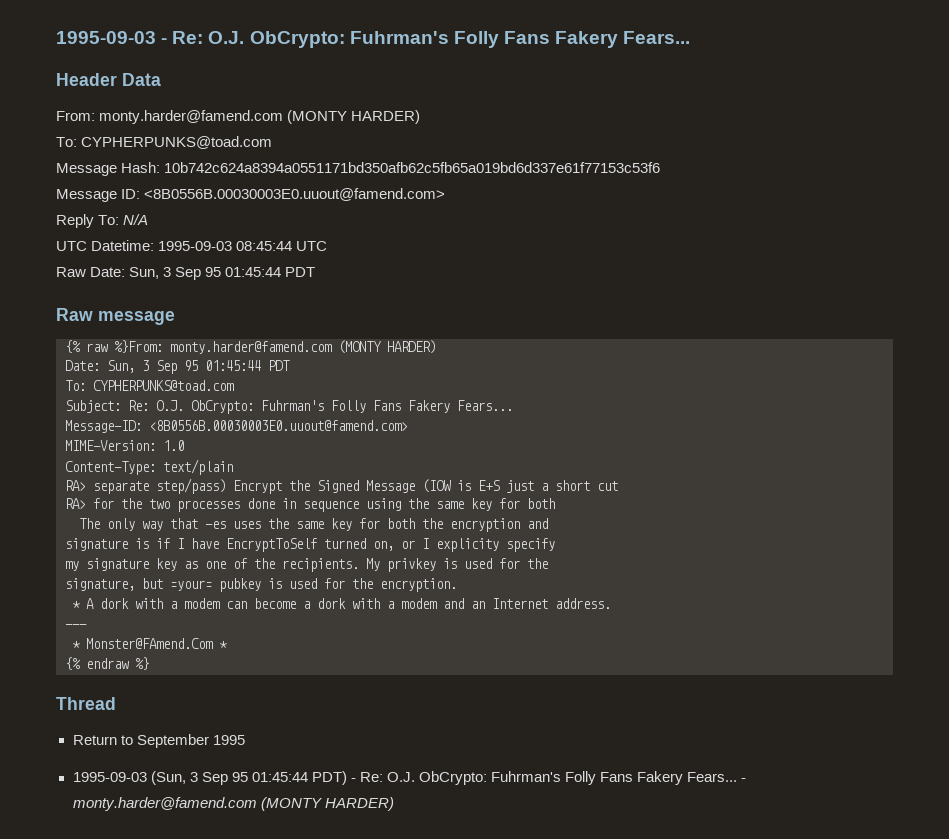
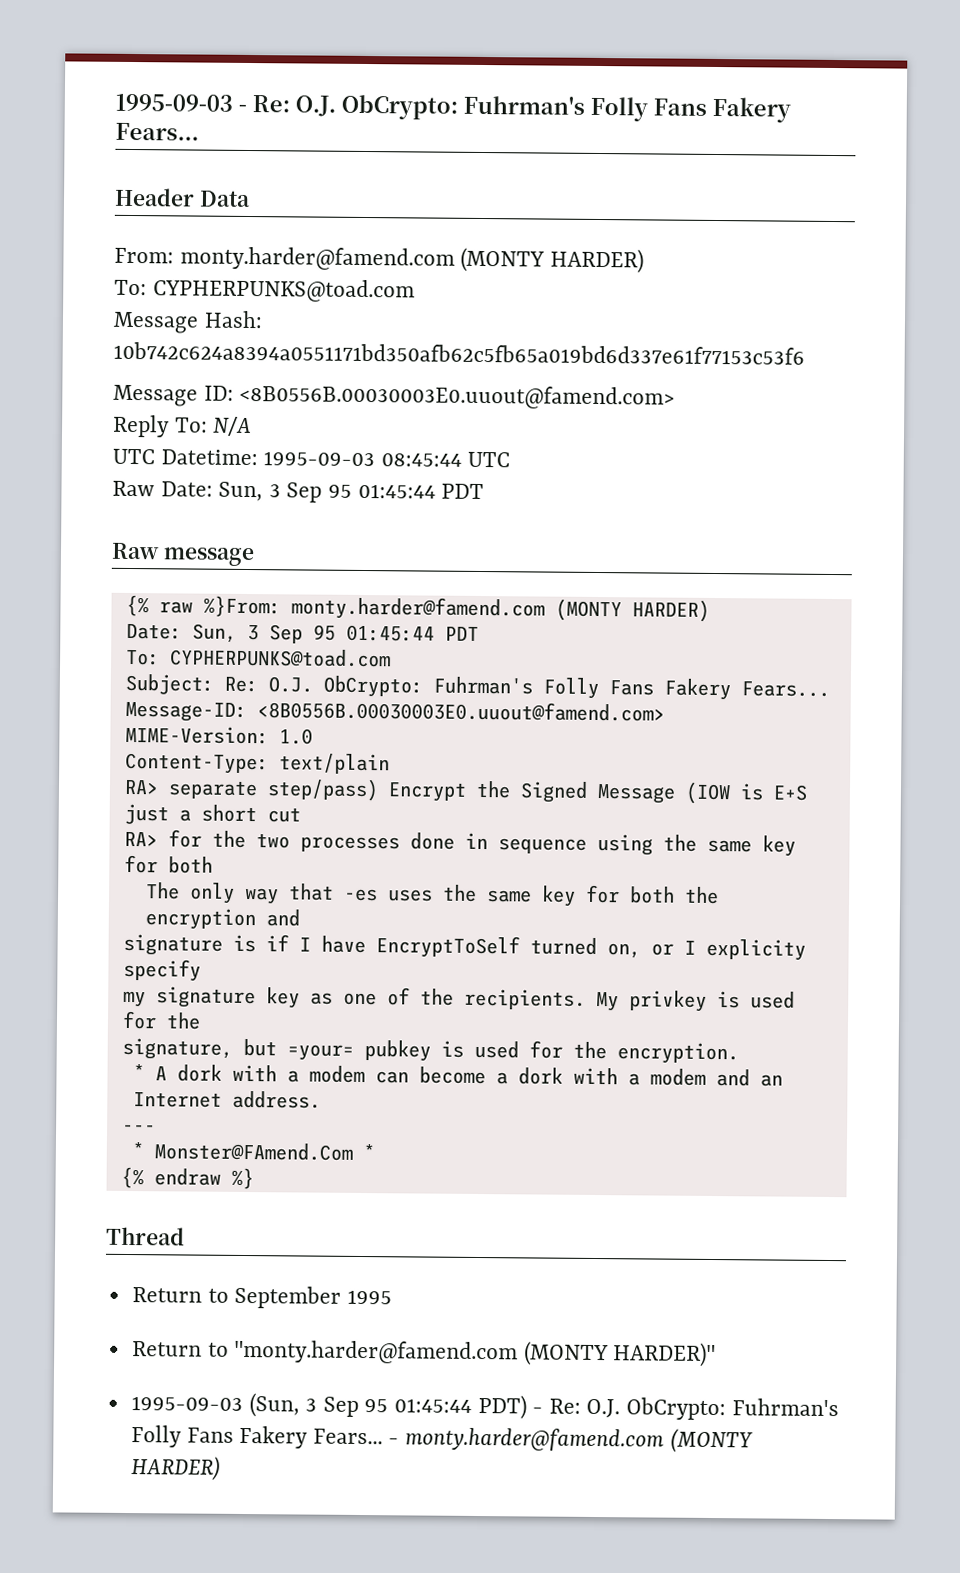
+ Return to "monty.harder@famend.com (MONTY HARDER)"

